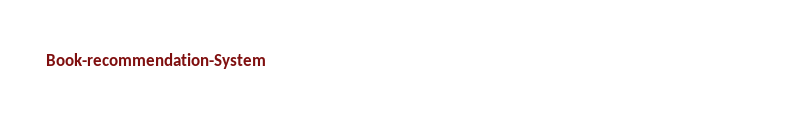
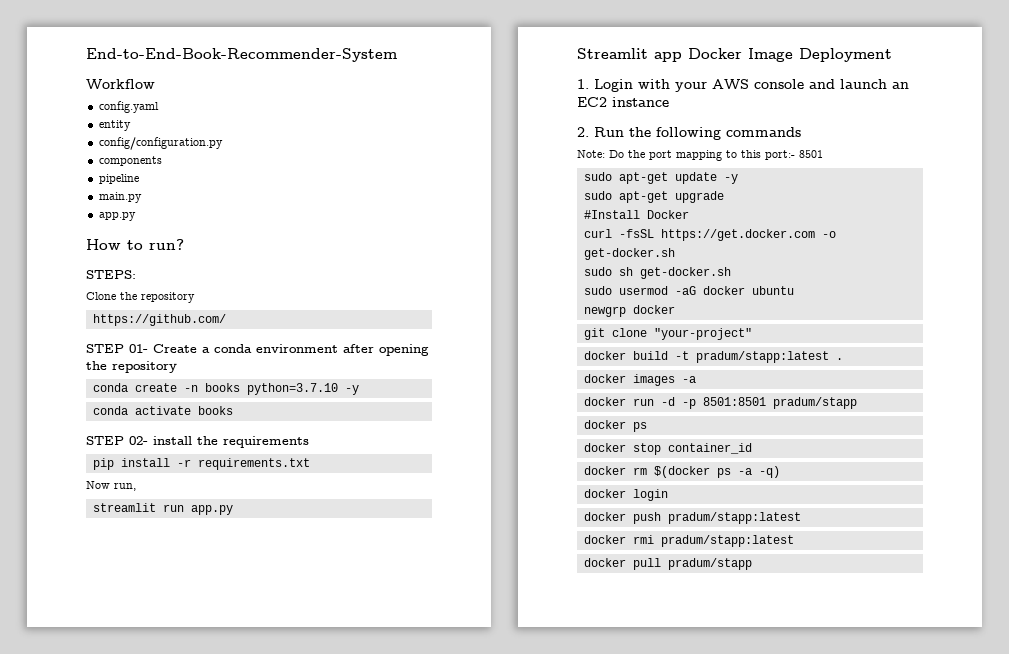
- Book-recommendation-System
+ End-to-End-Book-Recommender-System
+ Workflow
+ config.yaml
+ entity
+ config/configuration.py
+ components
+ pipeline
+ main.py
+ app.py
+ How to run?
+ STEPS:
+ Clone the repository
+ https://github.com/
+ STEP 01- Create a conda environment after opening the repository
+ conda create -n books python=3.7.10 -y
+ conda activate books
+ STEP 02- install the requirements
+ pip install -r requirements.txt
+ Now run,
+ streamlit run app.py
+ Streamlit app Docker Image Deployment
+ 1. Login with your AWS console and launch an EC2 instance
+ 2. Run the following commands
+ Note: Do the port mapping to this port:- 8501
+ sudo apt-get update -y
+ sudo apt-get upgrade
+ #Install Docker
+ curl -fsSL https://get.docker.com -o get-docker.sh
+ sudo sh get-docker.sh
+ sudo usermod -aG docker ubuntu
+ newgrp docker
+ git clone "your-project"
+ docker build -t pradum/stapp:latest .
+ docker images -a
+ docker run -d -p 8501:8501 pradum/stapp
+ docker ps
+ docker stop container_id
+ docker rm $(docker ps -a -q)
+ docker login
+ docker push pradum/stapp:latest
+ docker rmi pradum/stapp:latest
+ docker pull pradum/stapp

